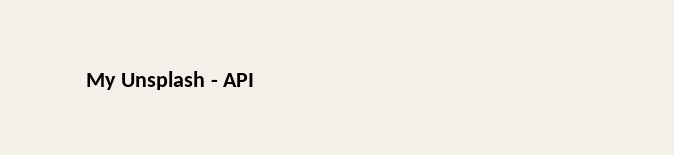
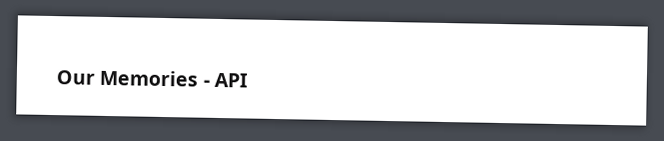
- My Unsplash - API
+ Our Memories - API

